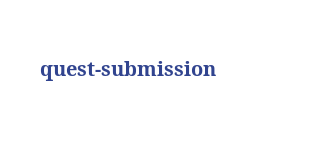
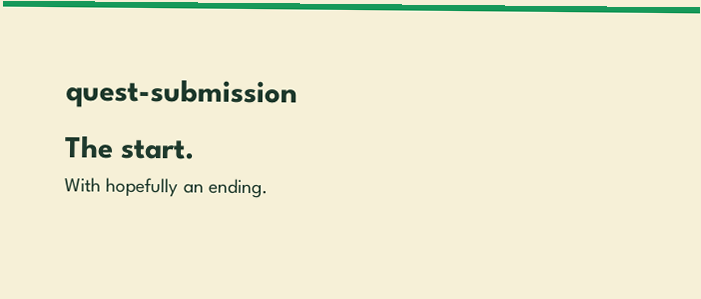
+ The start.
+ With hopefully an ending.

